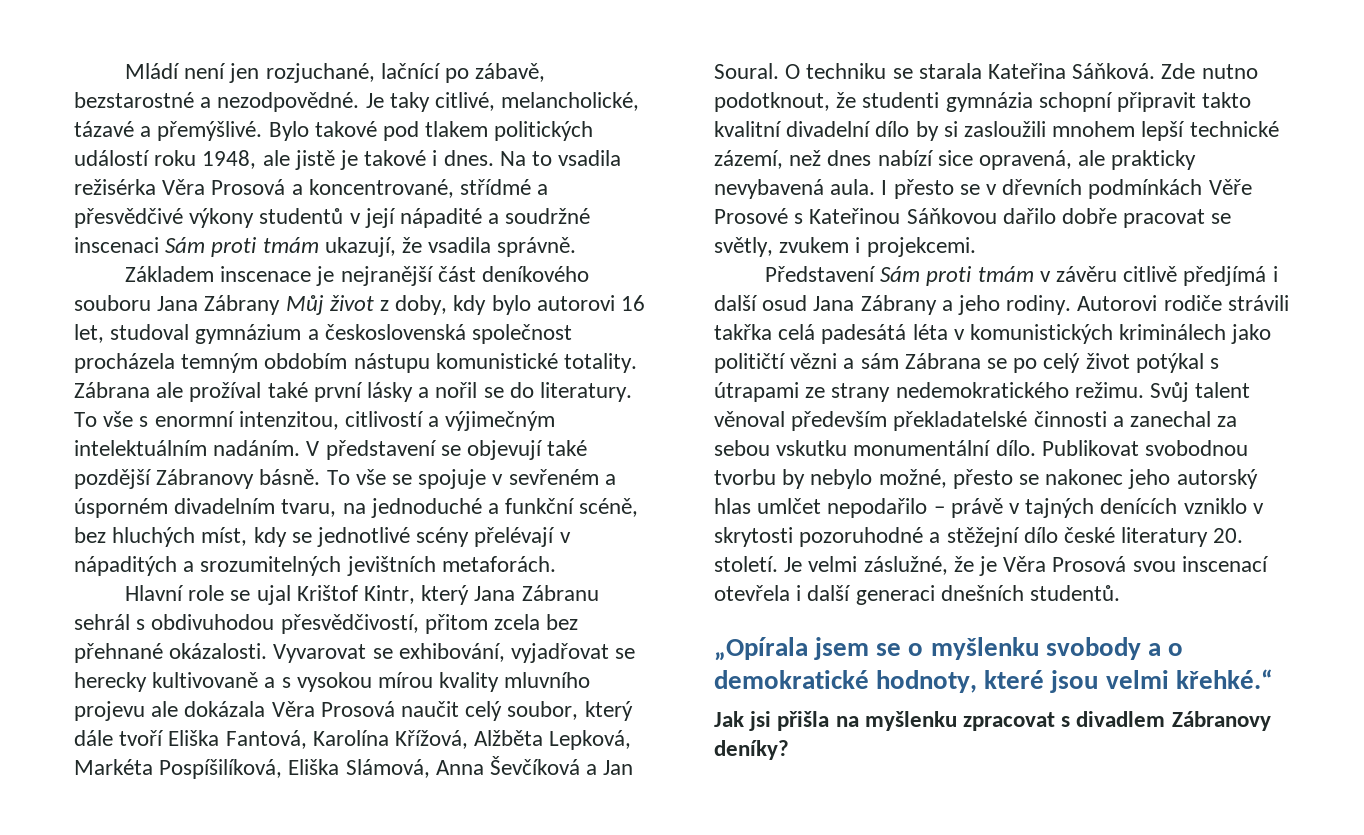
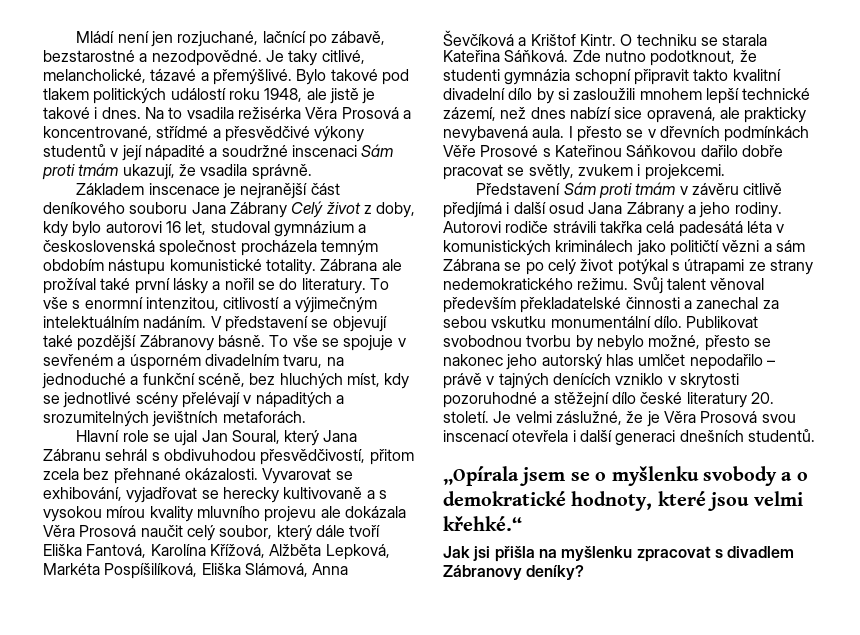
- Základem inscenace je nejranější část deníkového souboru Jana Zábrany Můj život z doby, kdy bylo autorovi 16 let, studoval gymnázium a československá společnost procházela temným obdobím nástupu komunistické totality.
+ Základem inscenace je nejranější část deníkového souboru Jana Zábrany Celý život z doby, kdy bylo autorovi 16 let, studoval gymnázium a československá společnost procházela temným obdobím nástupu komunistické totality.
- Hlavní role se ujal Krištof Kintr, který Jana Zábranu sehrál s obdivuhodou přesvědčivostí, přitom zcela bez přehnané okázalosti.
+ Hlavní role se ujal Jan Soural, který Jana Zábranu sehrál s obdivuhodou přesvědčivostí, přitom zcela bez přehnané okázalosti.
- Vyvarovat se exhibování, vyjadřovat se herecky kultivovaně a s vysokou mírou kvality mluvního projevu ale dokázala Věra Prosová naučit celý soubor, který dále tvoří Eliška Fantová, Karolína Křížová, Alžběta Lepková, Markéta Pospíšilíková, Eliška Slámová, Anna Ševčíková a Jan Soural.
+ Vyvarovat se exhibování, vyjadřovat se herecky kultivovaně a s vysokou mírou kvality mluvního projevu ale dokázala Věra Prosová naučit celý soubor, který dále tvoří Eliška Fantová, Karolína Křížová, Alžběta Lepková, Markéta Pospíšilíková, Eliška Slámová, Anna Ševčíková a Krištof Kintr.

